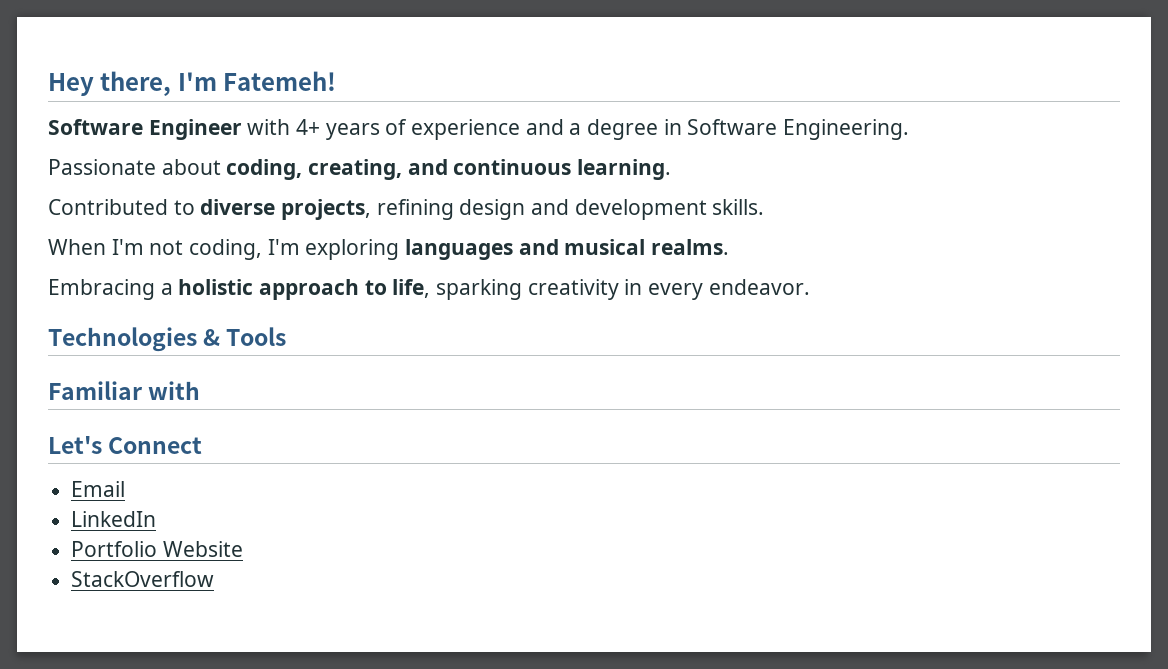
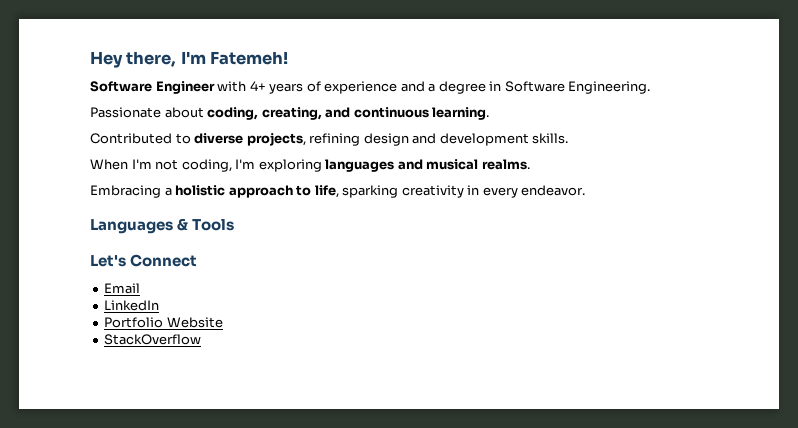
- Technologies & Tools
+ Languages & Tools
- Familiar with

